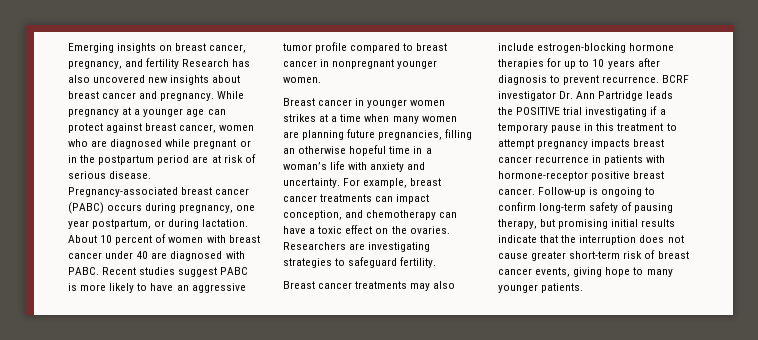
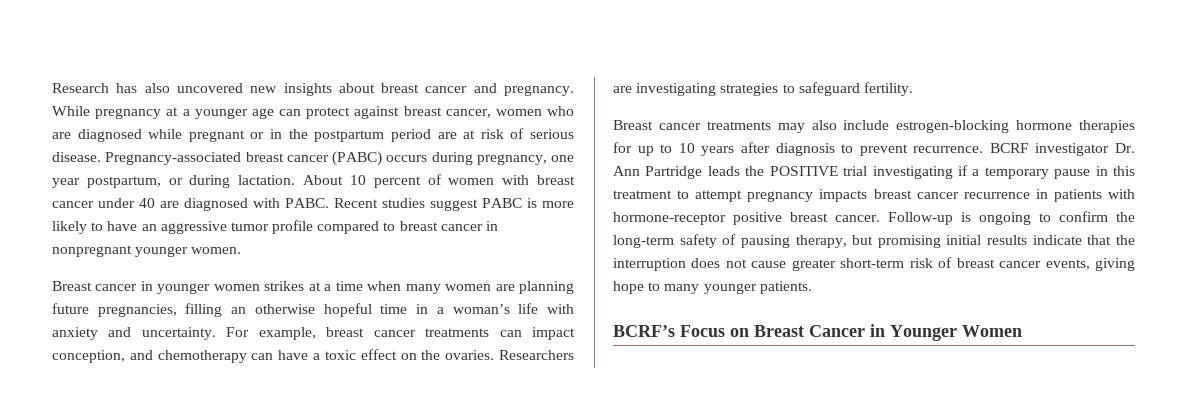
- Emerging insights on breast cancer, pregnancy, and fertility Research has also uncovered new insights about breast cancer and pregnancy.
+ Research has also uncovered new insights about breast cancer and pregnancy.
- Follow-up is ongoing to confirm long-term safety of pausing therapy, but promising initial results indicate that the interruption does not cause greater short-term risk of breast cancer events, giving hope to many younger patients.
+ Follow-up is ongoing to confirm the long-term safety of pausing therapy, but promising initial results indicate that the interruption does not cause greater short-term risk of breast cancer events, giving hope to many younger patients.
+ BCRF’s Focus on Breast Cancer in Younger Women

